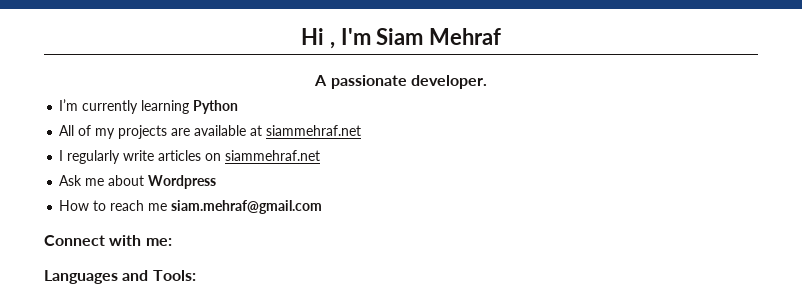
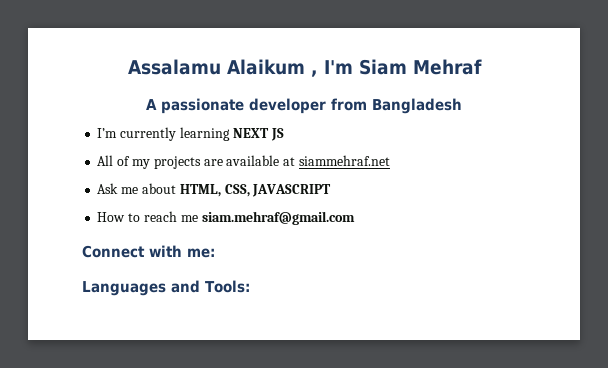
- Hi , I'm Siam Mehraf
+ Assalamu Alaikum , I'm Siam Mehraf
- A passionate developer.
+ A passionate developer from Bangladesh
- I’m currently learning Python
+ I’m currently learning NEXT JS
- I regularly write articles on siammehraf.net
- Ask me about Wordpress
+ Ask me about HTML, CSS, JAVASCRIPT

